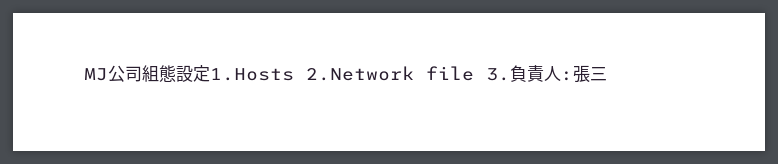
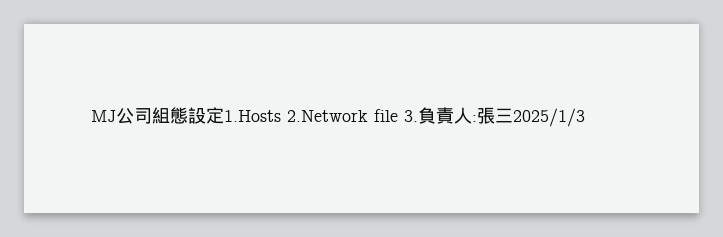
- MJ公司組態設定1.Hosts 2.Network file 3.負責人:張三
+ MJ公司組態設定1.Hosts 2.Network file 3.負責人:張三2025/1/3

